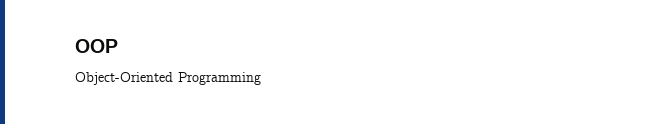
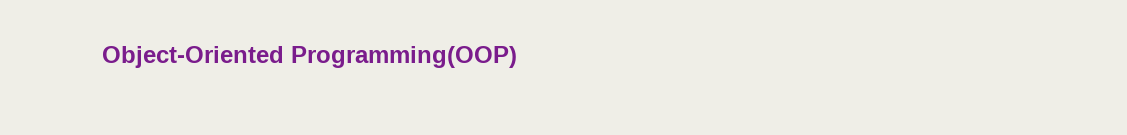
- OOP
- Object-Oriented Programming
+ Object-Oriented Programming(OOP)

